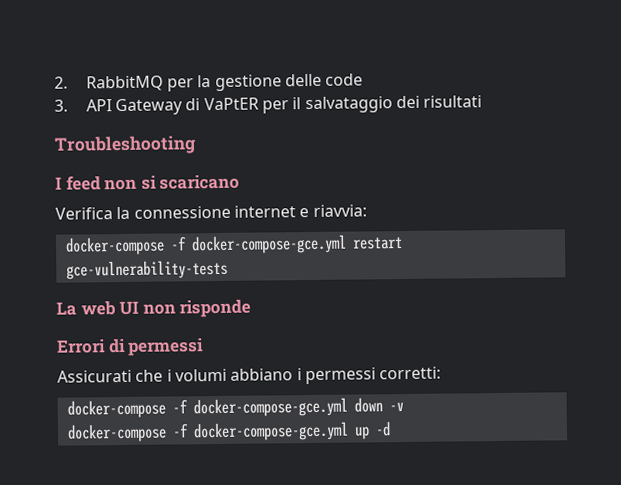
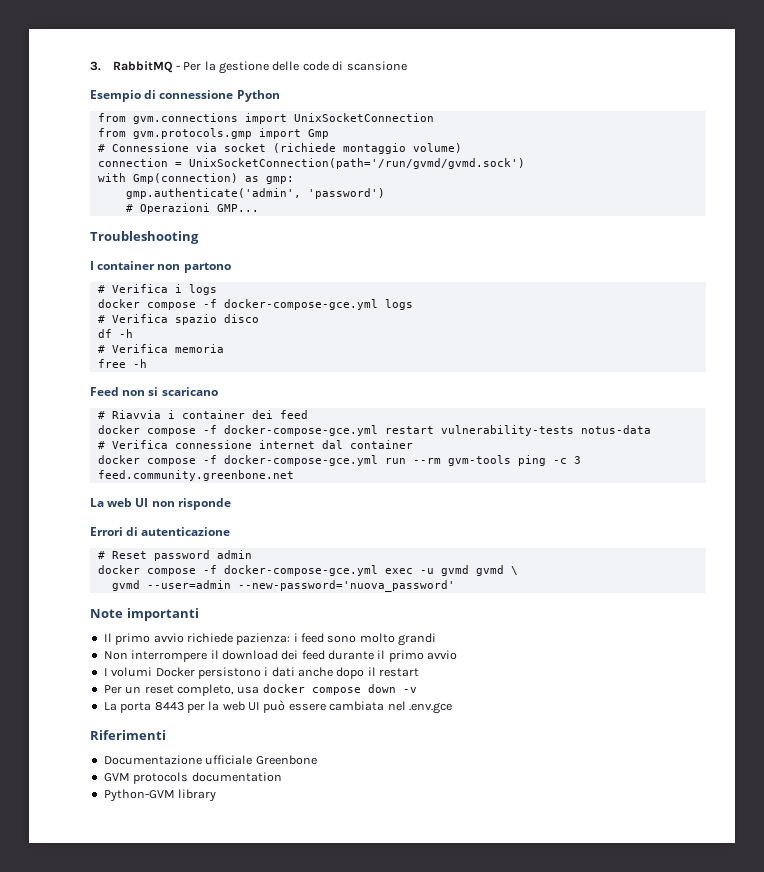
- 2. RabbitMQ per la gestione delle code
- 3. API Gateway di VaPtER per il salvataggio dei risultati
+ 3. RabbitMQ - Per la gestione delle code di scansione
+ Esempio di connessione Python
+ from gvm.connections import UnixSocketConnection
+ from gvm.protocols.gmp import Gmp
+ # Connessione via socket (richiede montaggio volume)
+ connection = UnixSocketConnection(path='/run/gvmd/gvmd.sock')
+ with Gmp(connection) as gmp:
+ gmp.authenticate('admin', 'password')
+ # Operazioni GMP...
  Troubleshooting
- I feed non si scaricano
- Verifica la connessione internet e riavvia:
- docker-compose -f docker-compose-gce.yml restart gce-vulnerability-tests
+ I container non partono
+ # Verifica i logs
+ docker compose -f docker-compose-gce.yml logs
+ # Verifica spazio disco
+ df -h
+ # Verifica memoria
+ free -h
+ Feed non si scaricano
+ # Riavvia i container dei feed
+ docker compose -f docker-compose-gce.yml restart vulnerability-tests notus-data
+ # Verifica connessione internet dal container
+ docker compose -f docker-compose-gce.yml run --rm gvm-tools ping -c 3 feed.community.greenbone.net
- Errori di permessi
- Assicurati che i volumi abbiano i permessi corretti:
- docker-compose -f docker-compose-gce.yml down -v
- docker-compose -f docker-compose-gce.yml up -d
+ Errori di autenticazione
+ # Reset password admin
+ docker compose -f docker-compose-gce.yml exec -u gvmd gvmd \
+ gvmd --user=admin --new-password='nuova_password'
+ Note importanti
+ Il primo avvio richiede pazienza: i feed sono molto grandi
+ Non interrompere il download dei feed durante il primo avvio
+ I volumi Docker persistono i dati anche dopo il restart
+ Per un reset completo, usa docker compose down -v
+ La porta 8443 per la web UI può essere cambiata nel .env.gce
+ Riferimenti
+ Documentazione ufficiale Greenbone
+ GVM protocols documentation
+ Python-GVM library

